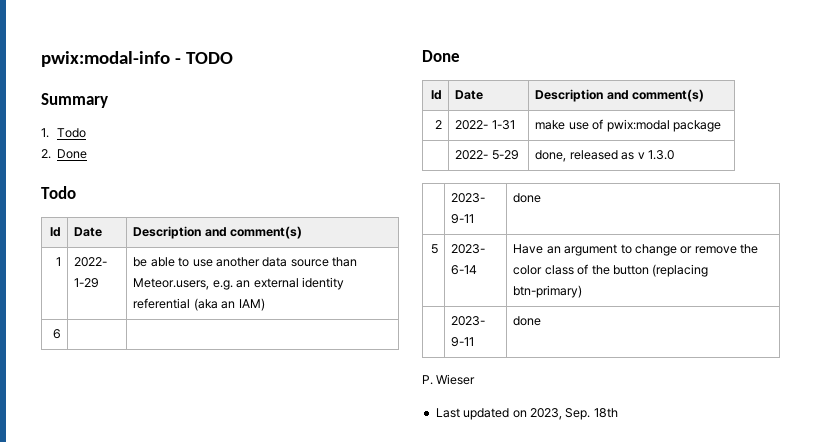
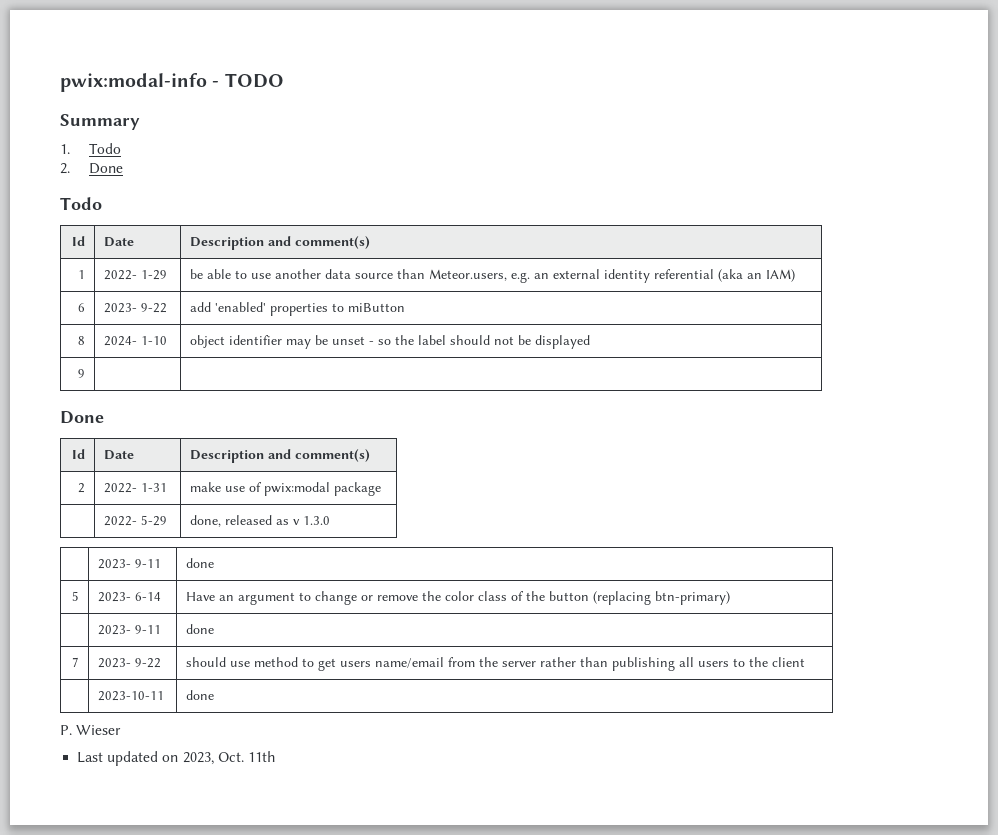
- 6 | |
+ 6 | 2023- 9-22 | add 'enabled' properties to miButton
+ 8 | 2024- 1-10 | object identifier may be unset - so the label should not be displayed
+ 9 | |
+ 7 | 2023- 9-22 | should use method to get users name/email from the server rather than publishing all users to the client
+ | 2023-10-11 | done
- Last updated on 2023, Sep. 18th
+ Last updated on 2023, Oct. 11th

